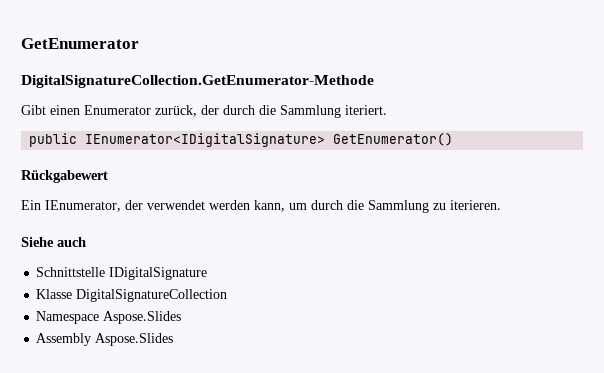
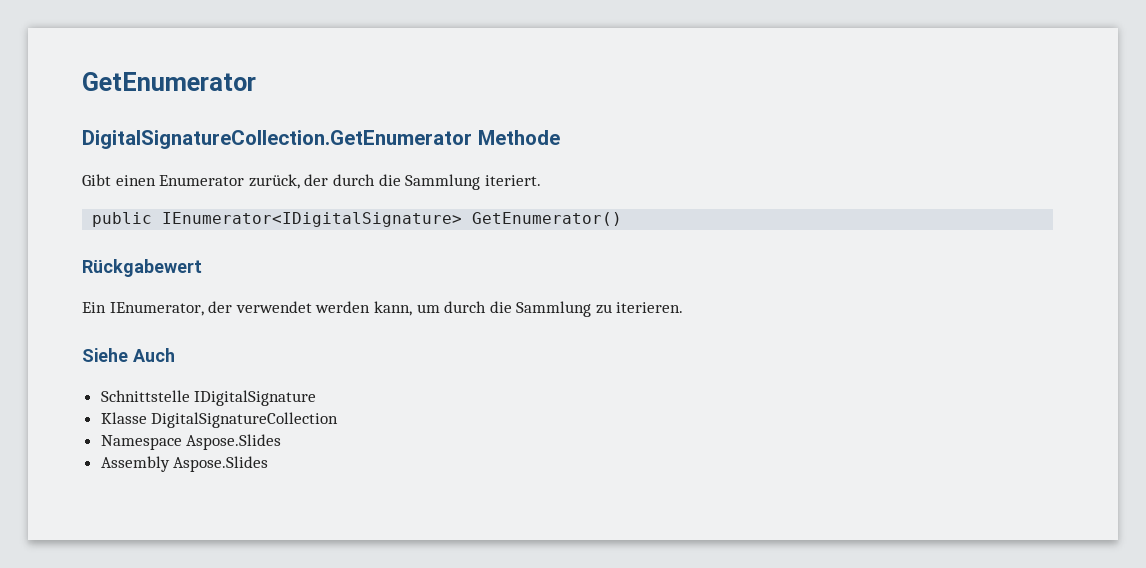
- DigitalSignatureCollection.GetEnumerator-Methode
+ DigitalSignatureCollection.GetEnumerator Methode
- Siehe auch
+ Siehe Auch

